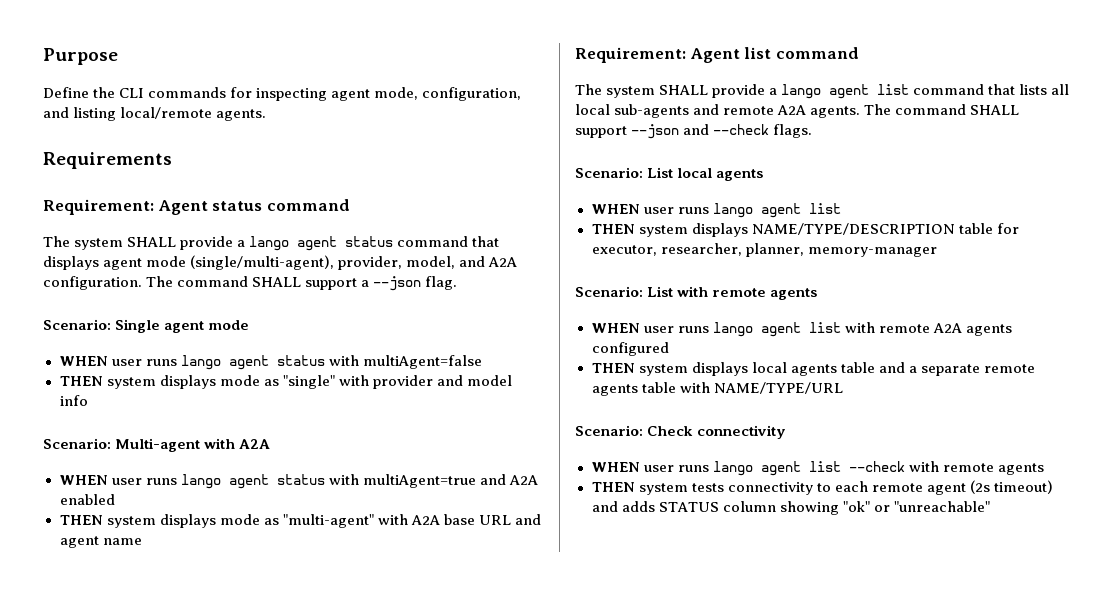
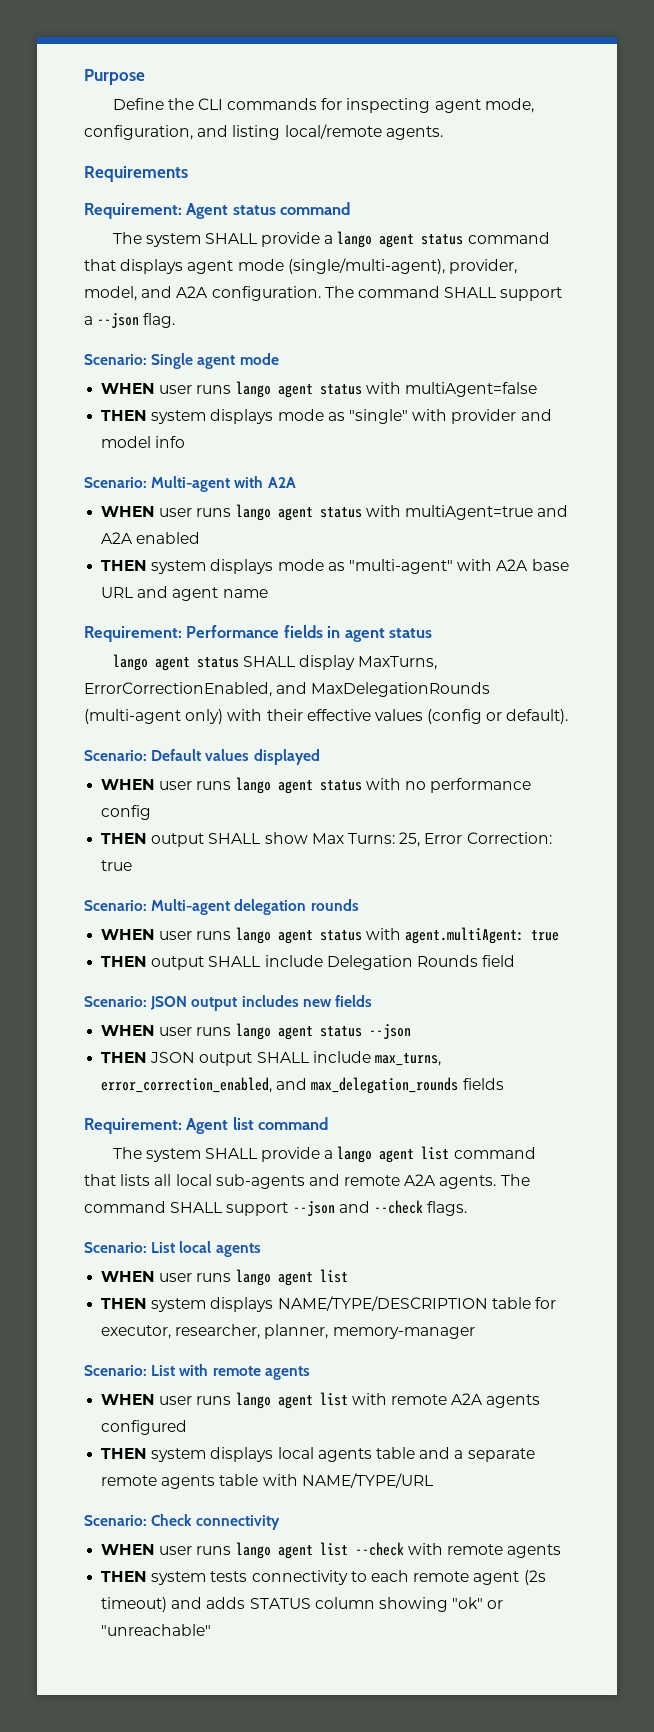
+ Requirement: Performance fields in agent status
+ lango agent status SHALL display MaxTurns, ErrorCorrectionEnabled, and MaxDelegationRounds (multi-agent only) with their effective values (config or default).
+ Scenario: Default values displayed
+ WHEN user runs lango agent status with no performance config
+ THEN output SHALL show Max Turns: 25, Error Correction: true
+ Scenario: Multi-agent delegation rounds
+ WHEN user runs lango agent status with agent.multiAgent: true
+ THEN output SHALL include Delegation Rounds field
+ Scenario: JSON output includes new fields
+ WHEN user runs lango agent status --json
+ THEN JSON output SHALL include max_turns, error_correction_enabled, and max_delegation_rounds fields

